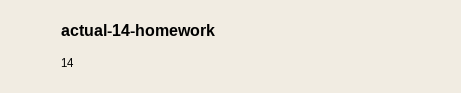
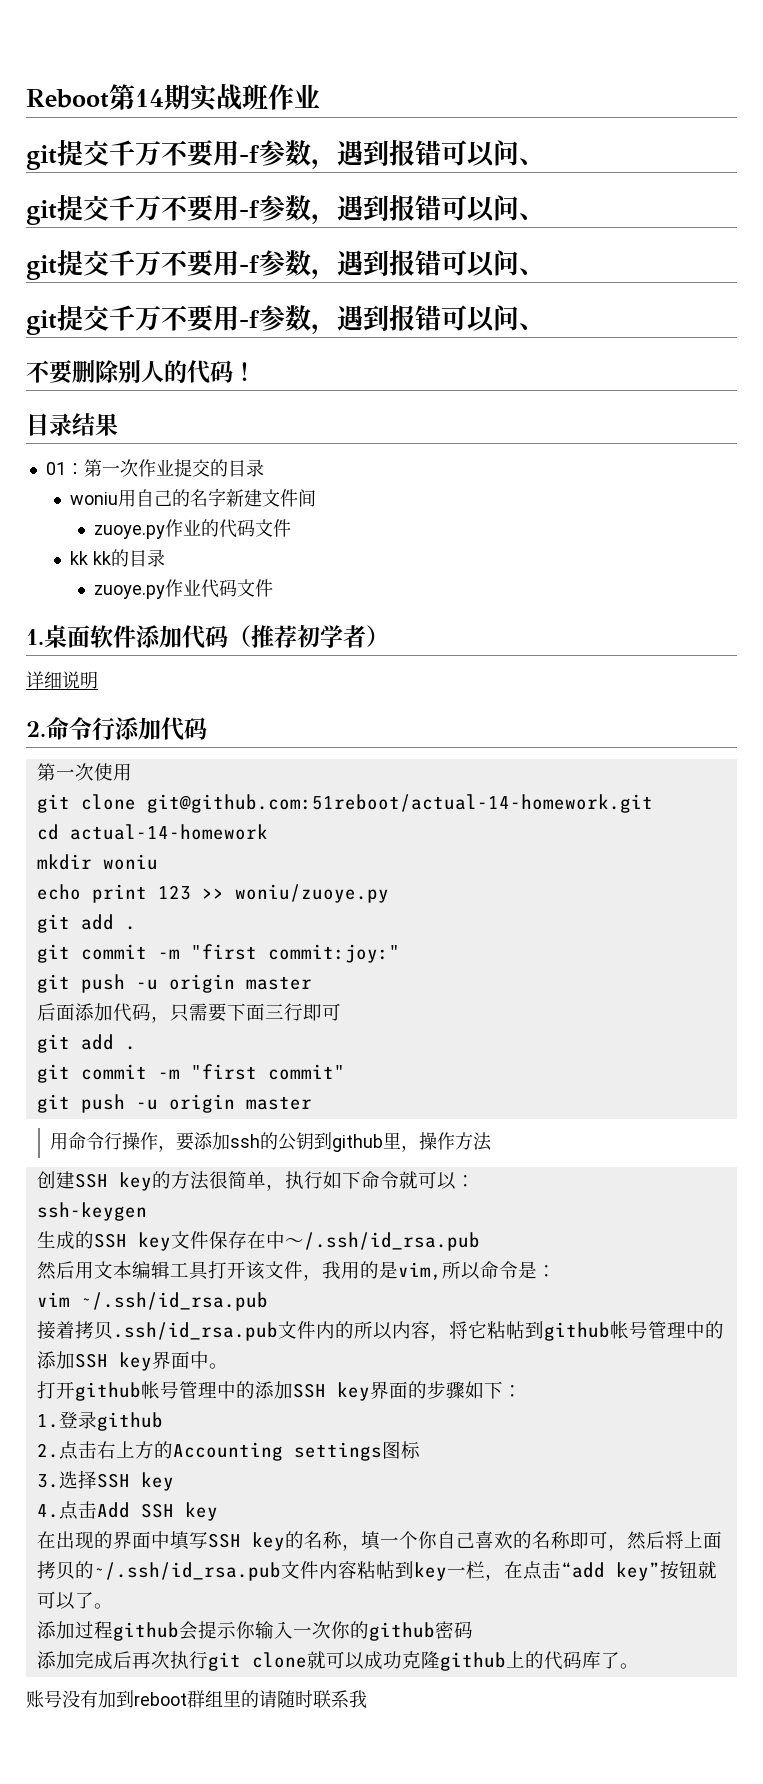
- actual-14-homework
- 14
+ Reboot第14期实战班作业
+ git提交千万不要用-f参数，遇到报错可以问、
+ git提交千万不要用-f参数，遇到报错可以问、
+ git提交千万不要用-f参数，遇到报错可以问、
+ git提交千万不要用-f参数，遇到报错可以问、
+ 不要删除别人的代码！
+ 目录结果
+ 01：第一次作业提交的目录
+ woniu用自己的名字新建文件间
+ zuoye.py作业的代码文件
+ kk kk的目录
+ zuoye.py作业代码文件
+ 1.桌面软件添加代码（推荐初学者）
+ 详细说明
+ 2.命令行添加代码
+ 第一次使用
+ git clone git@github.com:51reboot/actual-14-homework.git
+ cd actual-14-homework
+ mkdir woniu
+ echo print 123 >> woniu/zuoye.py
+ git add .
+ git commit -m "first commit:joy:"
+ git push -u origin master
+ 后面添加代码，只需要下面三行即可
+ git add .
+ git commit -m "first commit"
+ git push -u origin master
+ 用命令行操作，要添加ssh的公钥到github里，操作方法
+ 创建SSH key的方法很简单，执行如下命令就可以：
+ ssh-keygen
+ 生成的SSH key文件保存在中～/.ssh/id_rsa.pub
+ 然后用文本编辑工具打开该文件，我用的是vim,所以命令是：
+ vim ~/.ssh/id_rsa.pub
+ 接着拷贝.ssh/id_rsa.pub文件内的所以内容，将它粘帖到github帐号管理中的添加SSH key界面中。
+ 打开github帐号管理中的添加SSH key界面的步骤如下：
+ 1.登录github
+ 2.点击右上方的Accounting settings图标
+ 3.选择SSH key
+ 4.点击Add SSH key
+ 在出现的界面中填写SSH key的名称，填一个你自己喜欢的名称即可，然后将上面拷贝的~/.ssh/id_rsa.pub文件内容粘帖到key一栏，在点击“add key”按钮就可以了。
+ 添加过程github会提示你输入一次你的github密码
+ 添加完成后再次执行git clone就可以成功克隆github上的代码库了。
+ 账号没有加到reboot群组里的请随时联系我

